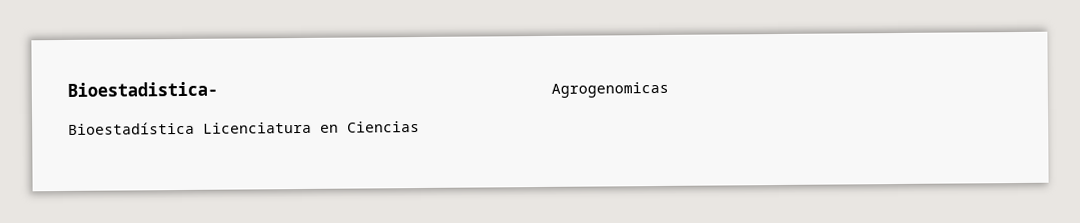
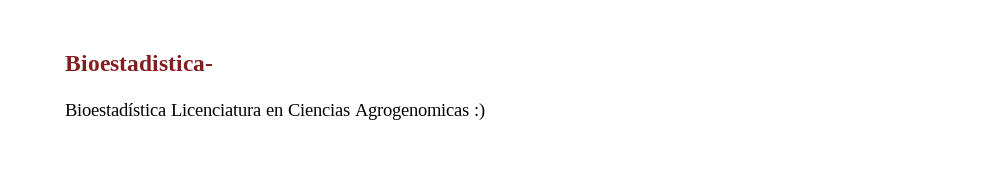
- Bioestadística Licenciatura en Ciencias Agrogenomicas
+ Bioestadística Licenciatura en Ciencias Agrogenomicas :)

